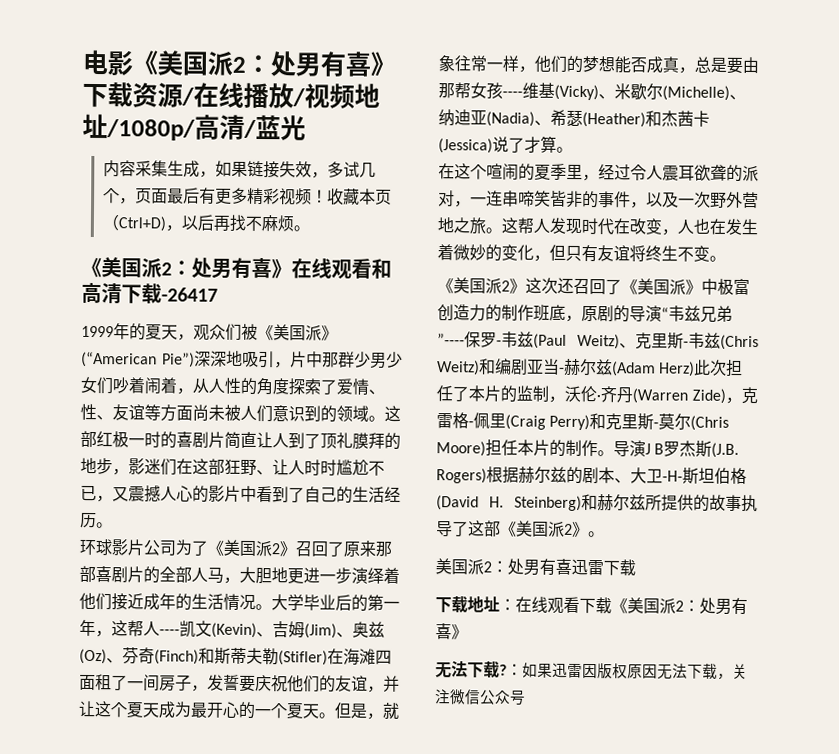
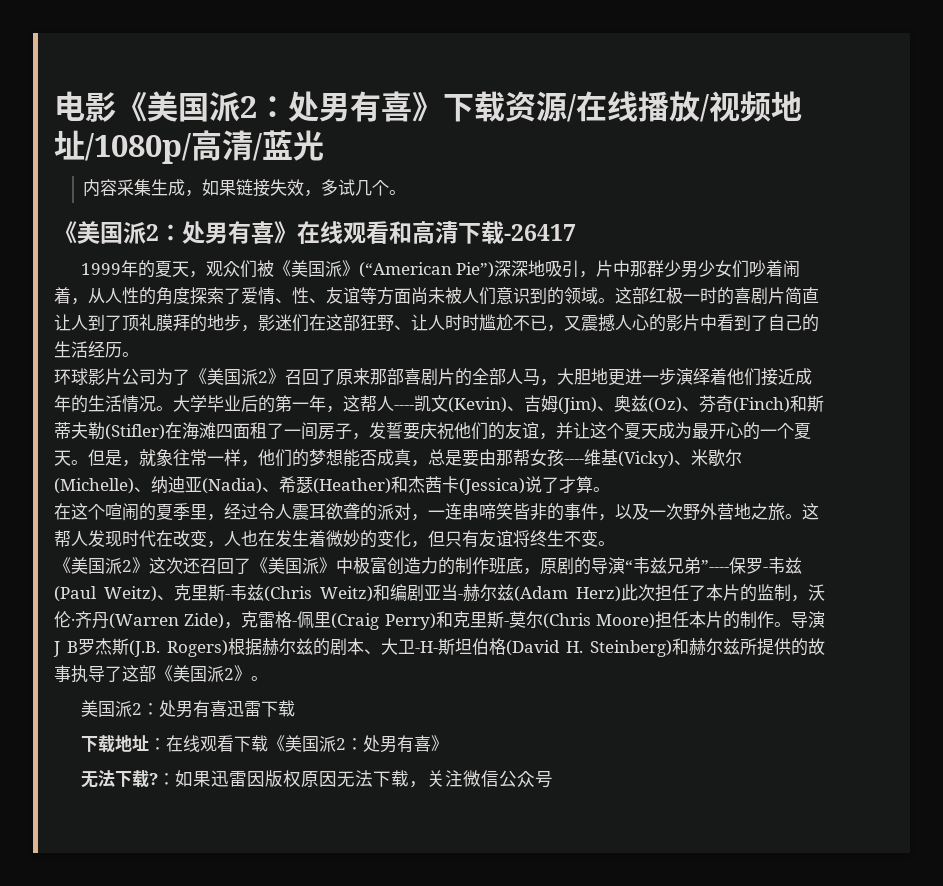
- 内容采集生成，如果链接失效，多试几个，页面最后有更多精彩视频！收藏本页（Ctrl+D)，以后再找不麻烦。
+ 内容采集生成，如果链接失效，多试几个。

